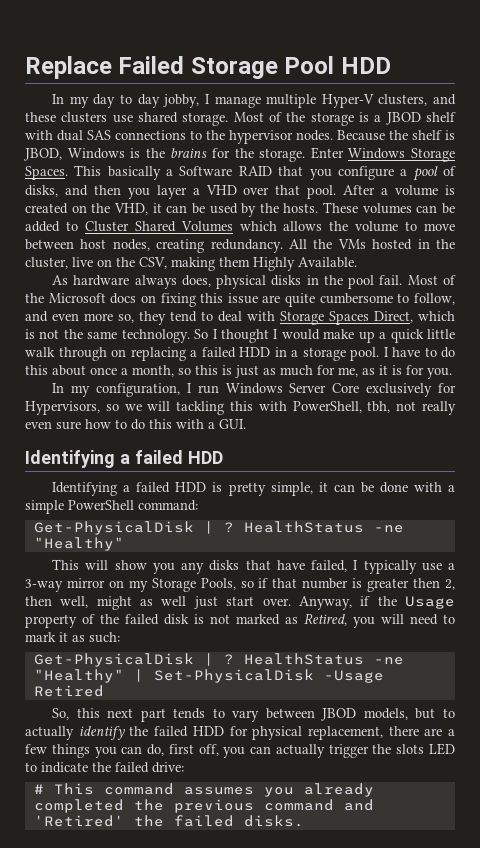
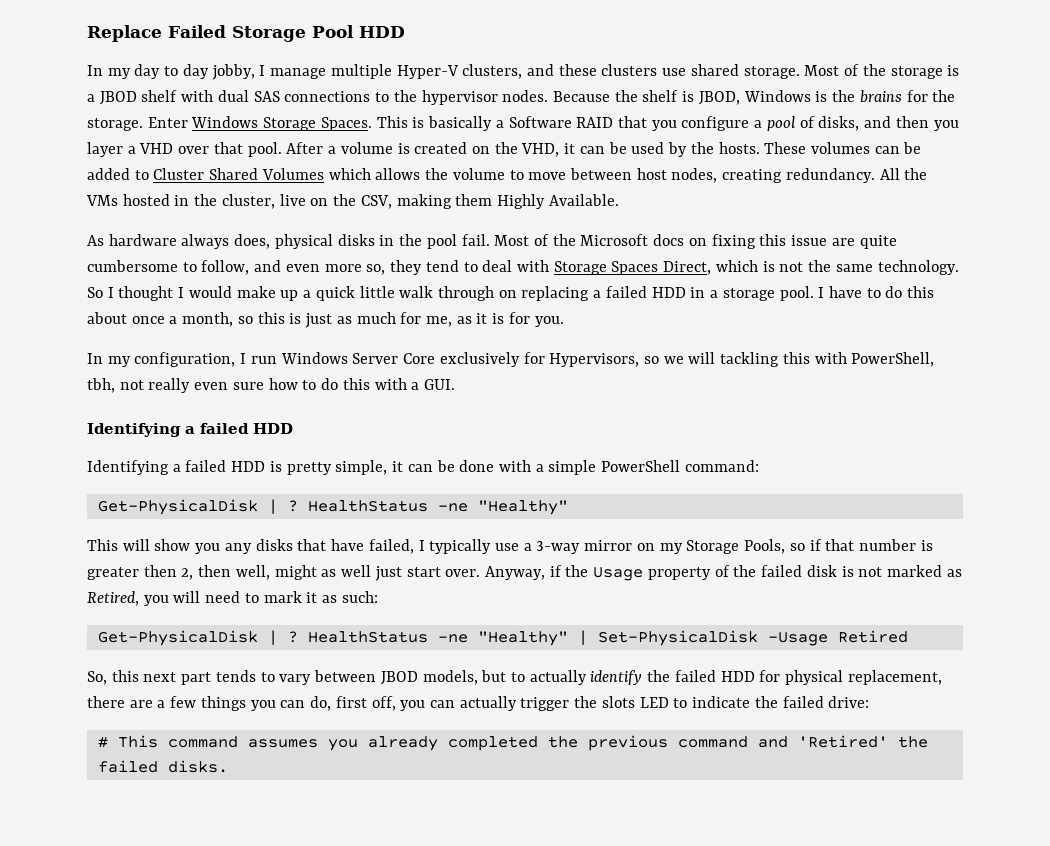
- This basically a Software RAID that you configure a pool of disks, and then you layer a VHD over that pool.
+ This is basically a Software RAID that you configure a pool of disks, and then you layer a VHD over that pool.

